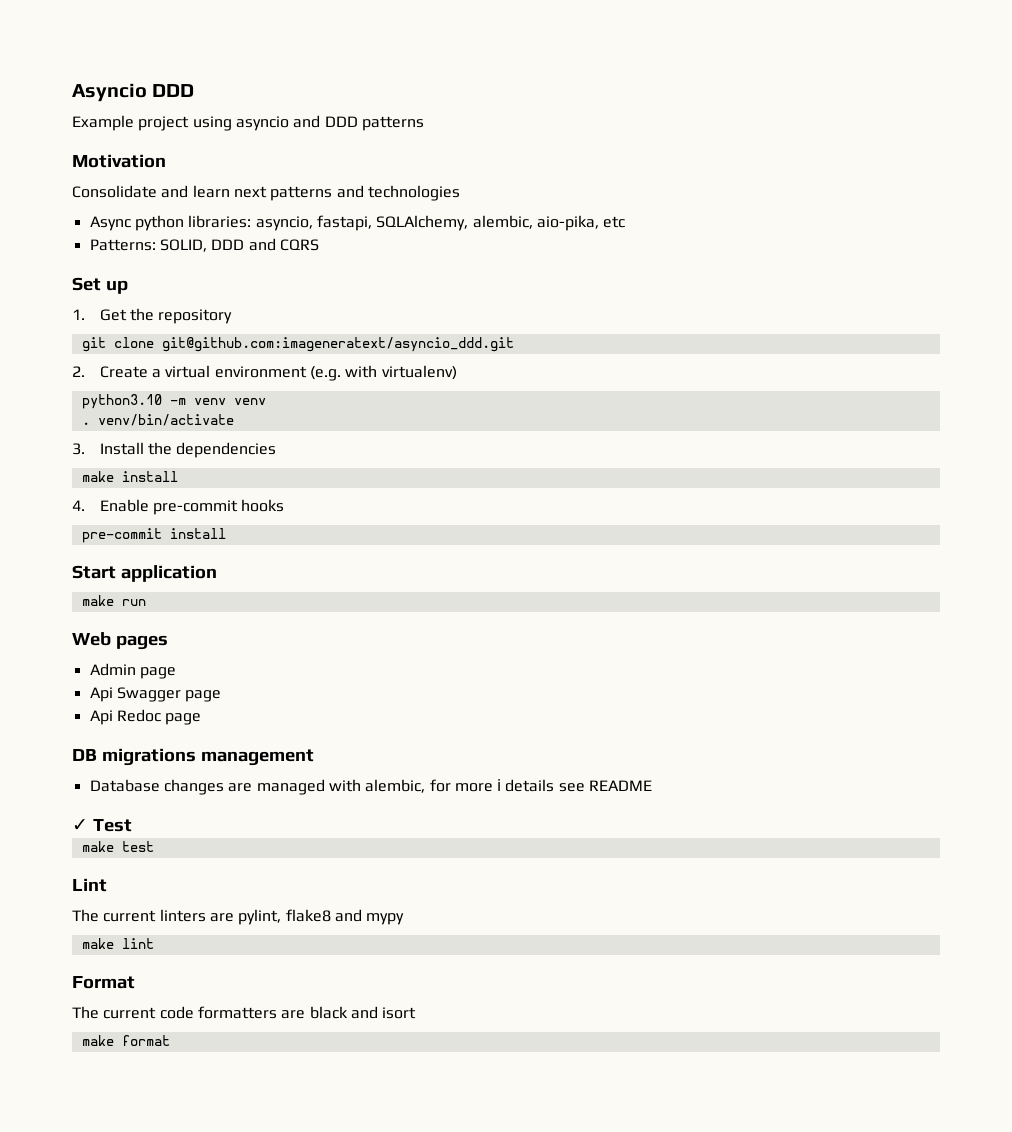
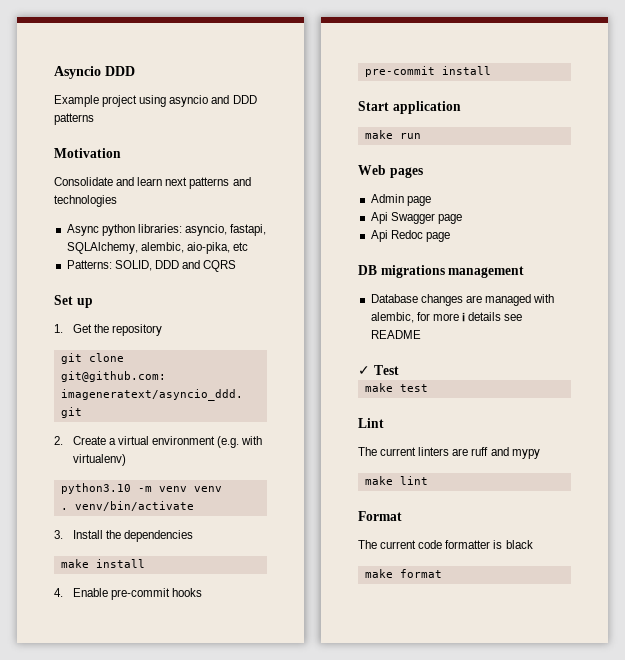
- The current linters are pylint, flake8 and mypy
+ The current linters are ruff and mypy
- The current code formatters are black and isort
+ The current code formatter is black

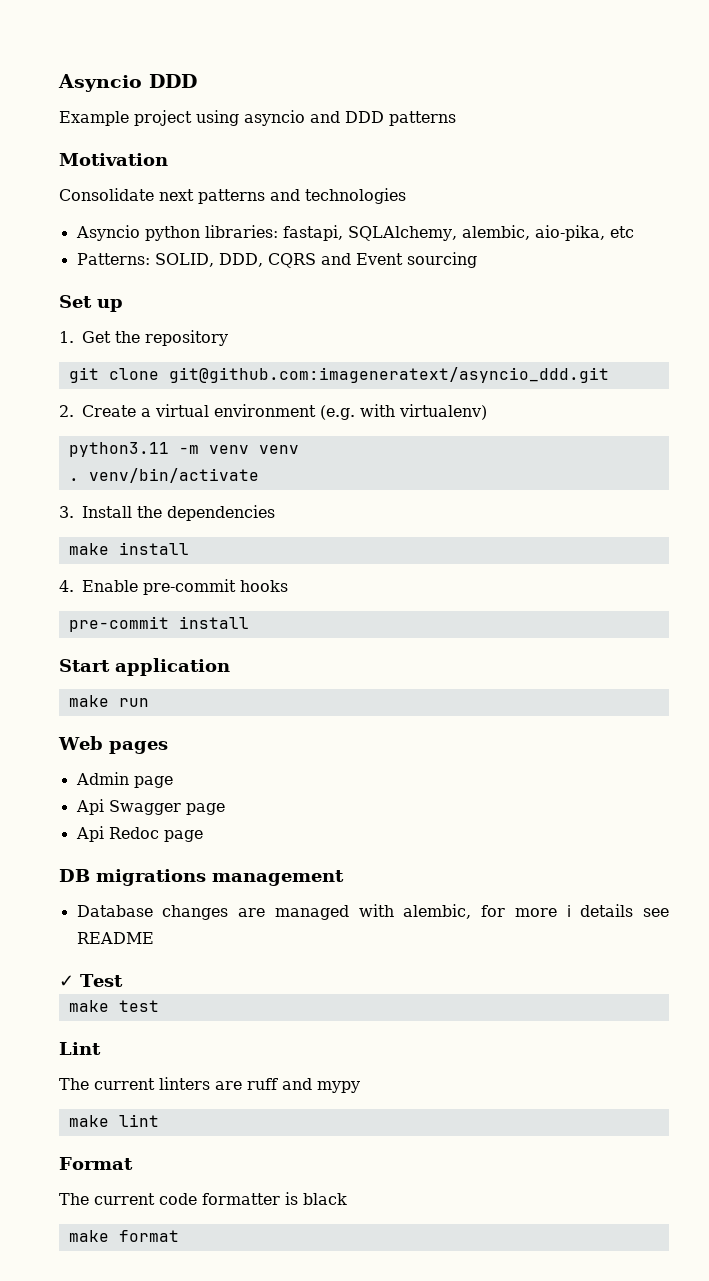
- Consolidate and learn next patterns and technologies
+ Consolidate next patterns and technologies
- Async python libraries: asyncio, fastapi, SQLAlchemy, alembic, aio-pika, etc
+ Asyncio python libraries: fastapi, SQLAlchemy, alembic, aio-pika, etc
- Patterns: SOLID, DDD and CQRS
+ Patterns: SOLID, DDD, CQRS and Event sourcing
- python3.10 -m venv venv
+ python3.11 -m venv venv

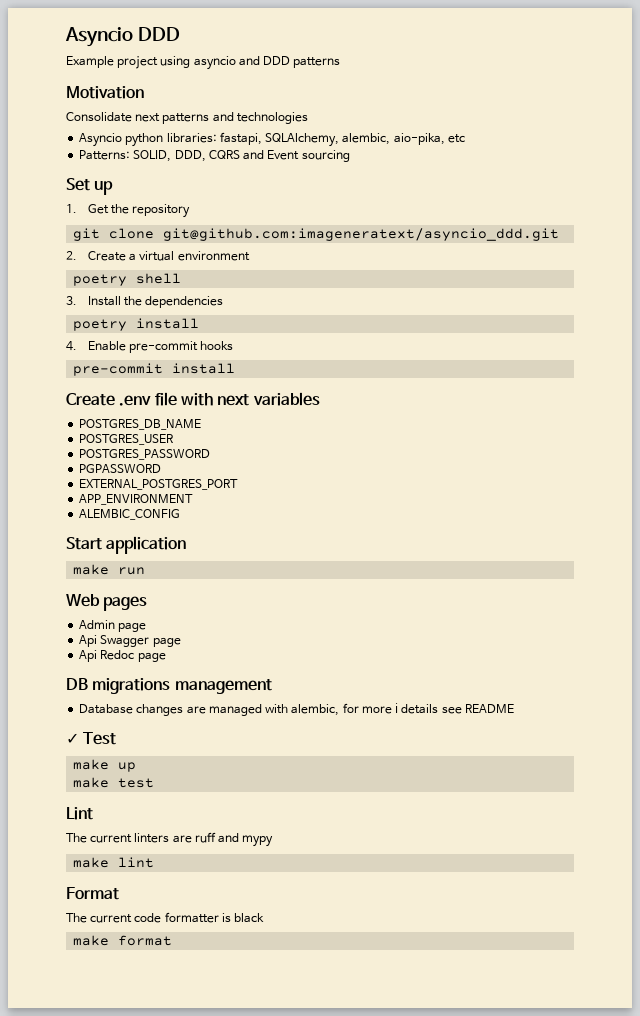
- 2. Create a virtual environment (e.g. with virtualenv)
- python3.11 -m venv venv
- . venv/bin/activate
+ 2. Create a virtual environment
+ poetry shell
- make install
+ poetry install
+ Create .env file with next variables
+ POSTGRES_DB_NAME
+ POSTGRES_USER
+ POSTGRES_PASSWORD
+ PGPASSWORD
+ EXTERNAL_POSTGRES_PORT
+ APP_ENVIRONMENT
+ ALEMBIC_CONFIG
+ make up

